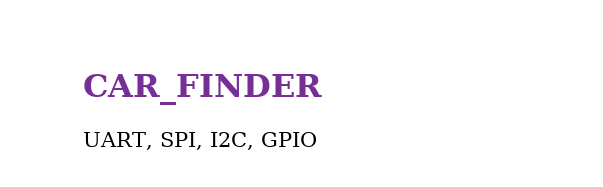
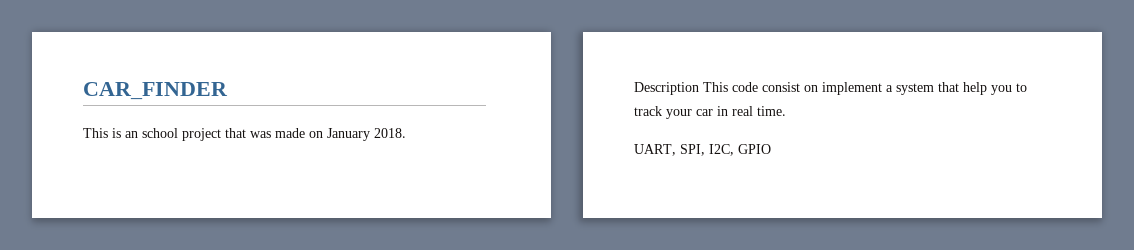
+ This is an school project that was made on January 2018.
+ Description This code consist on implement a system that help you to track your car in real time.

